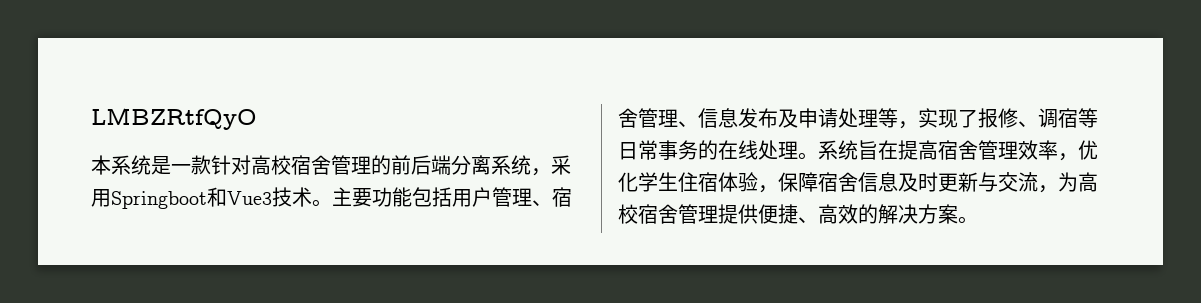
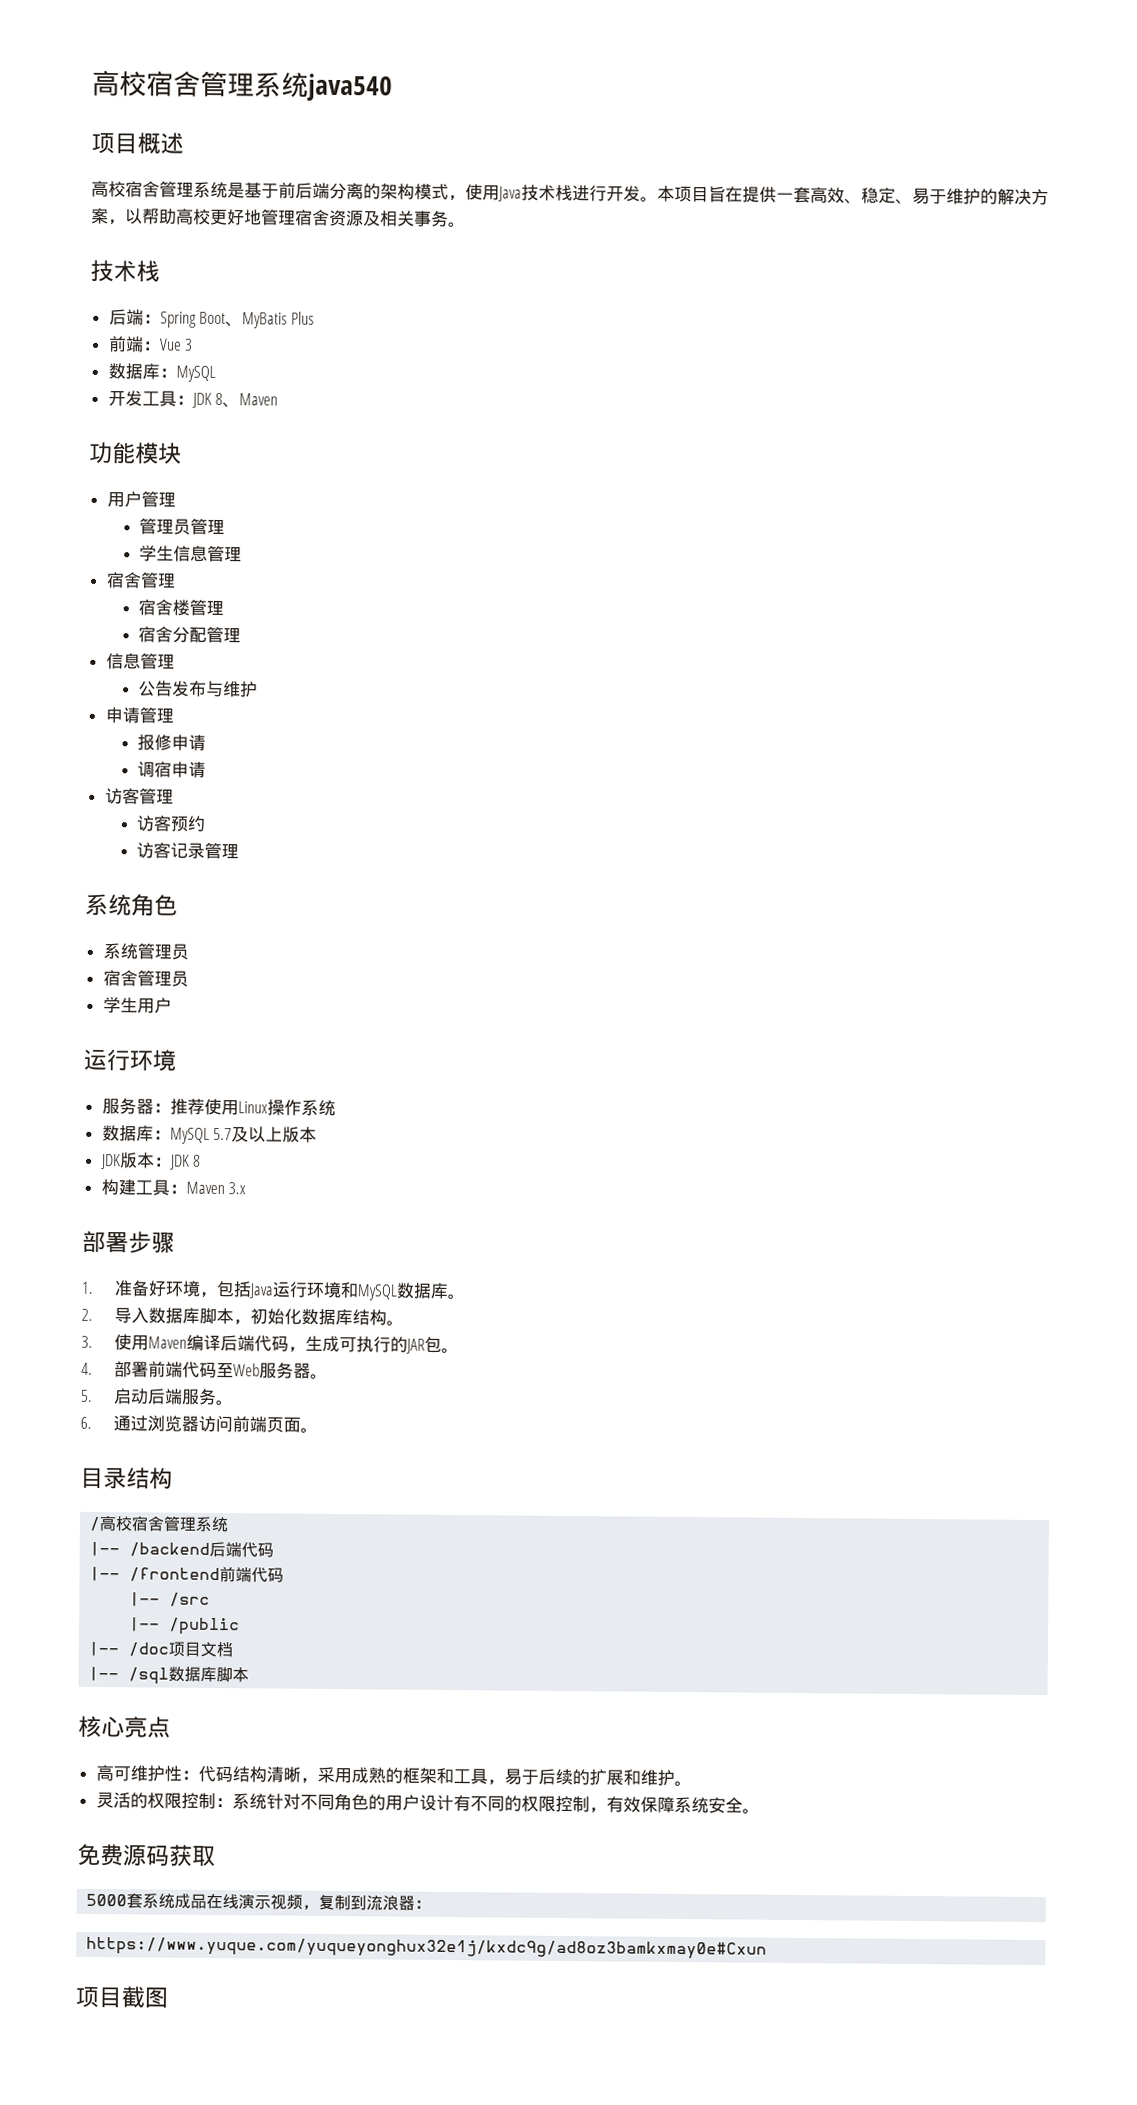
- LMBZRtfQyO
- 本系统是一款针对高校宿舍管理的前后端分离系统，采用Springboot和Vue3技术。主要功能包括用户管理、宿舍管理、信息发布及申请处理等，实现了报修、调宿等日常事务的在线处理。系统旨在提高宿舍管理效率，优化学生住宿体验，保障宿舍信息及时更新与交流，为高校宿舍管理提供便捷、高效的解决方案。
+ 高校宿舍管理系统java540
+ 项目概述
+ 高校宿舍管理系统是基于前后端分离的架构模式，使用Java技术栈进行开发。本项目旨在提供一套高效、稳定、易于维护的解决方案，以帮助高校更好地管理宿舍资源及相关事务。
+ 技术栈
+ 后端：Spring Boot、MyBatis Plus
+ 前端：Vue 3
+ 数据库：MySQL
+ 开发工具：JDK 8、Maven
+ 功能模块
+ 用户管理
+ 管理员管理
+ 学生信息管理
+ 宿舍管理
+ 宿舍楼管理
+ 宿舍分配管理
+ 信息管理
+ 公告发布与维护
+ 申请管理
+ 报修申请
+ 调宿申请
+ 访客管理
+ 访客预约
+ 访客记录管理
+ 系统角色
+ 系统管理员
+ 宿舍管理员
+ 学生用户
+ 运行环境
+ 服务器：推荐使用Linux操作系统
+ 数据库：MySQL 5.7及以上版本
+ JDK版本：JDK 8
+ 构建工具：Maven 3.x
+ 部署步骤
+ 1.准备好环境，包括Java运行环境和MySQL数据库。
+ 2.导入数据库脚本，初始化数据库结构。
+ 3.使用Maven编译后端代码，生成可执行的JAR包。
+ 4.部署前端代码至Web服务器。
+ 5.启动后端服务。
+ 6.通过浏览器访问前端页面。
+ 目录结构
+ /高校宿舍管理系统
+ |-- /backend后端代码
+ |-- /frontend前端代码
+ |-- /src
+ |-- /public
+ |-- /doc项目文档
+ |-- /sql数据库脚本
+ 核心亮点
+ 高可维护性：代码结构清晰，采用成熟的框架和工具，易于后续的扩展和维护。
+ 灵活的权限控制：系统针对不同角色的用户设计有不同的权限控制，有效保障系统安全。
+ 免费源码获取
+ 5000套系统成品在线演示视频，复制到流浪器：
+ https://www.yuque.com/yuqueyonghux32e1j/kxdc9g/ad8oz3bamkxmay0e#Cxun
+ 项目截图

